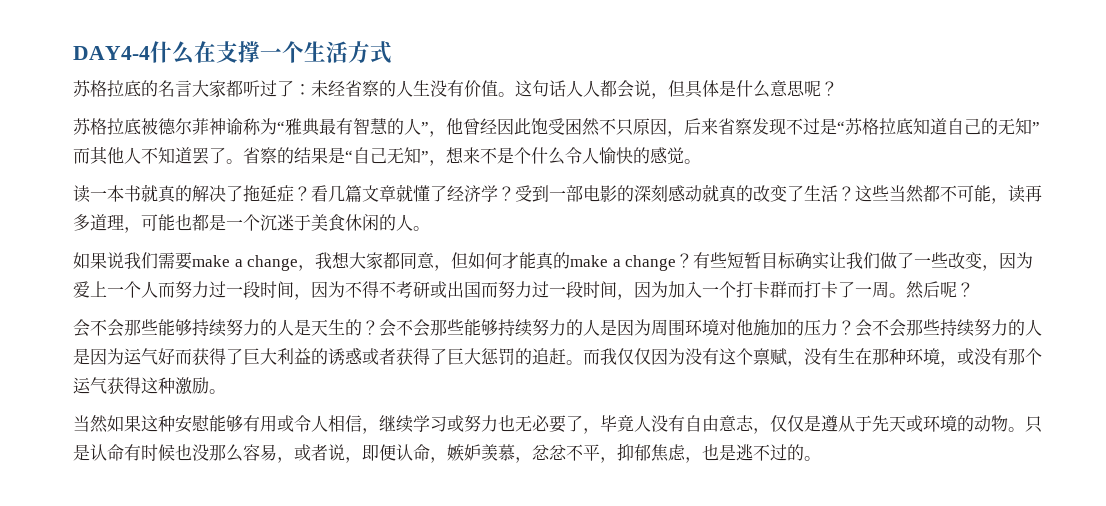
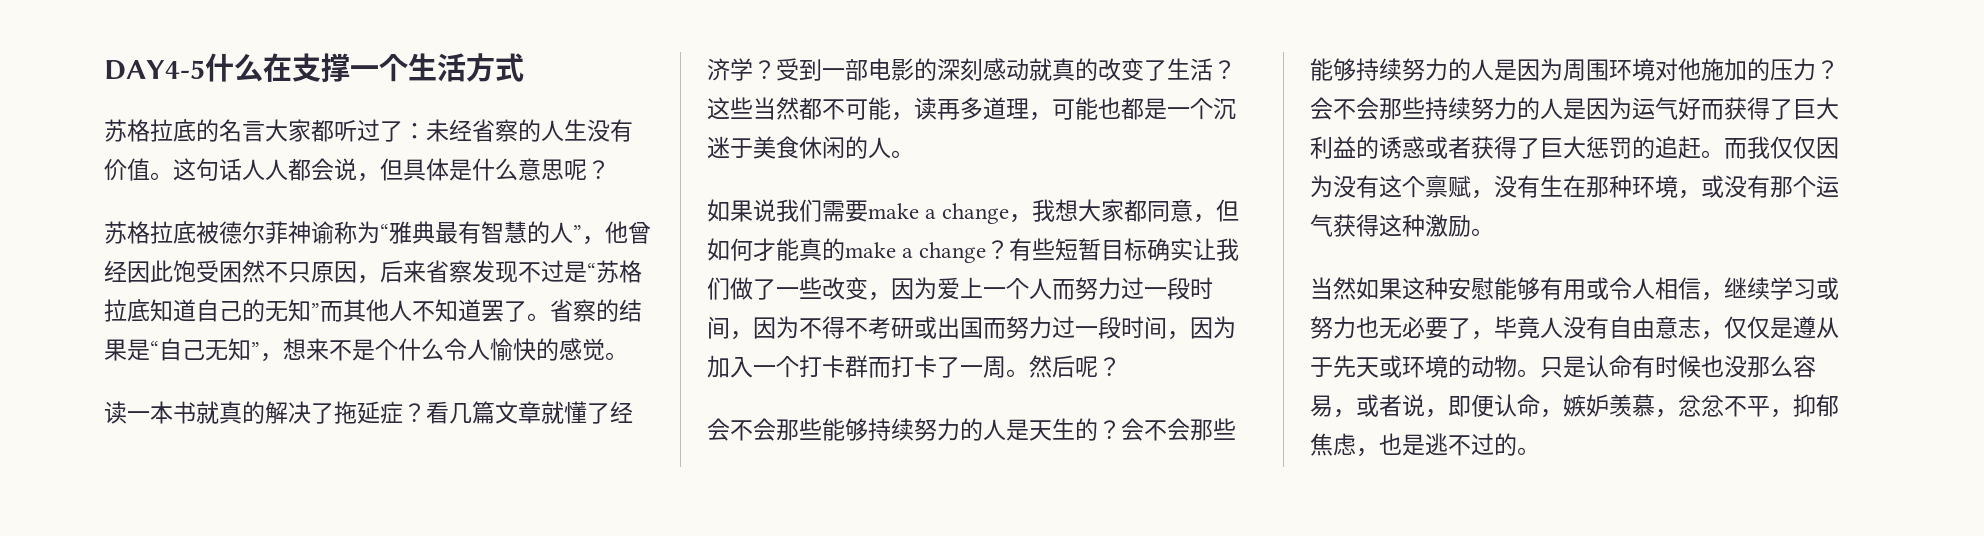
- DAY4-4什么在支撑一个生活方式
+ DAY4-5什么在支撑一个生活方式

